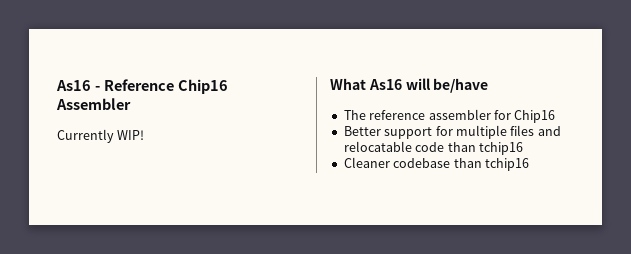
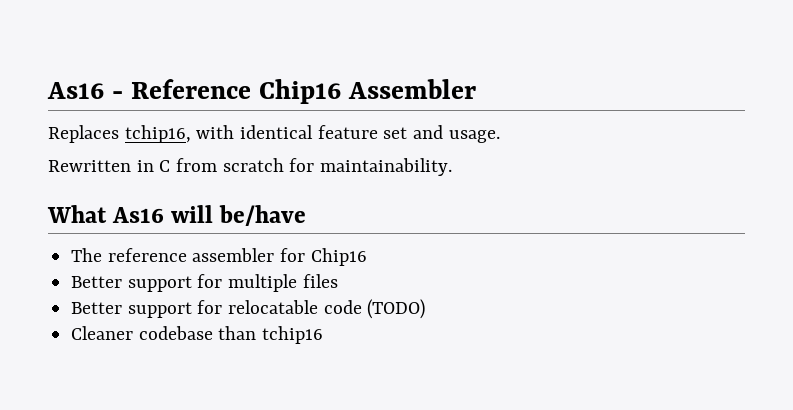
- Currently WIP!
+ Replaces tchip16, with identical feature set and usage.
+ Rewritten in C from scratch for maintainability.
- Better support for multiple files and relocatable code than tchip16
+ Better support for multiple files
+ Better support for relocatable code (TODO)

